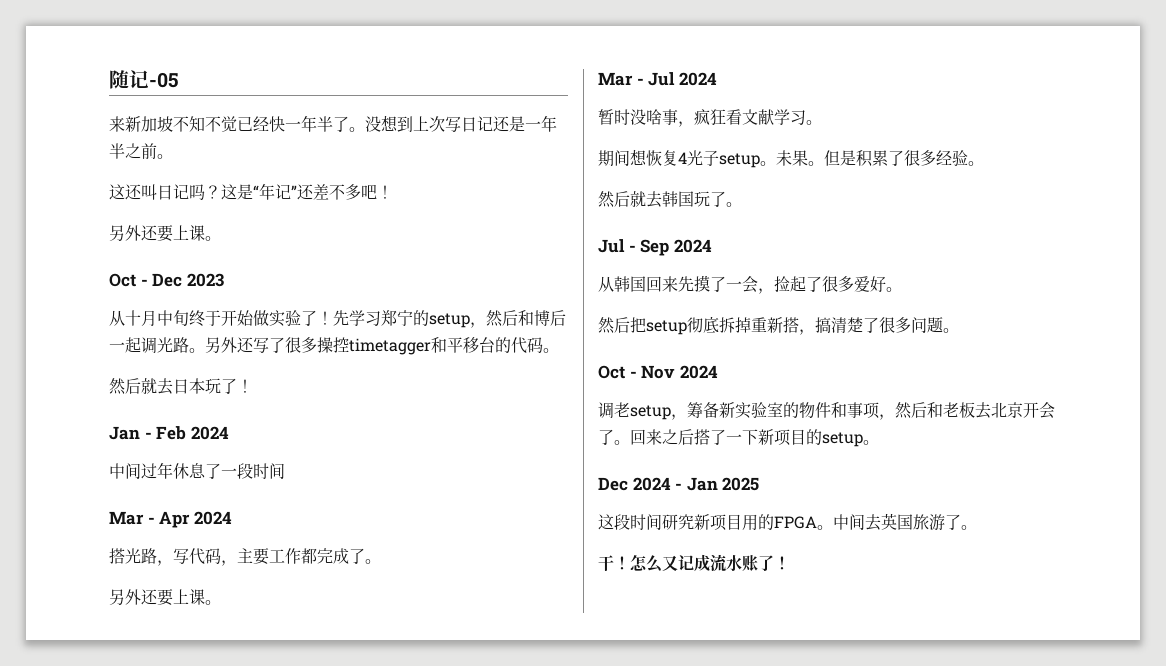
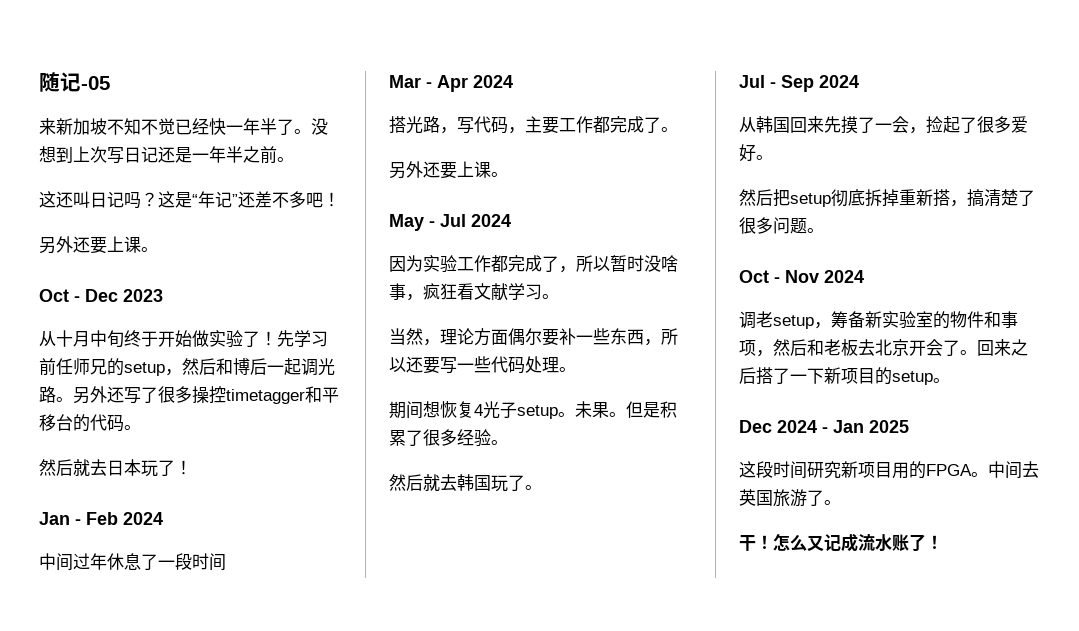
- 先学习郑宁的setup，然后和博后一起调光路。
+ 先学习前任师兄的setup，然后和博后一起调光路。
- Mar - Jul 2024
+ May - Jul 2024
- 暂时没啥事，疯狂看文献学习。
+ 因为实验工作都完成了，所以暂时没啥事，疯狂看文献学习。
+ 当然，理论方面偶尔要补一些东西，所以还要写一些代码处理。

